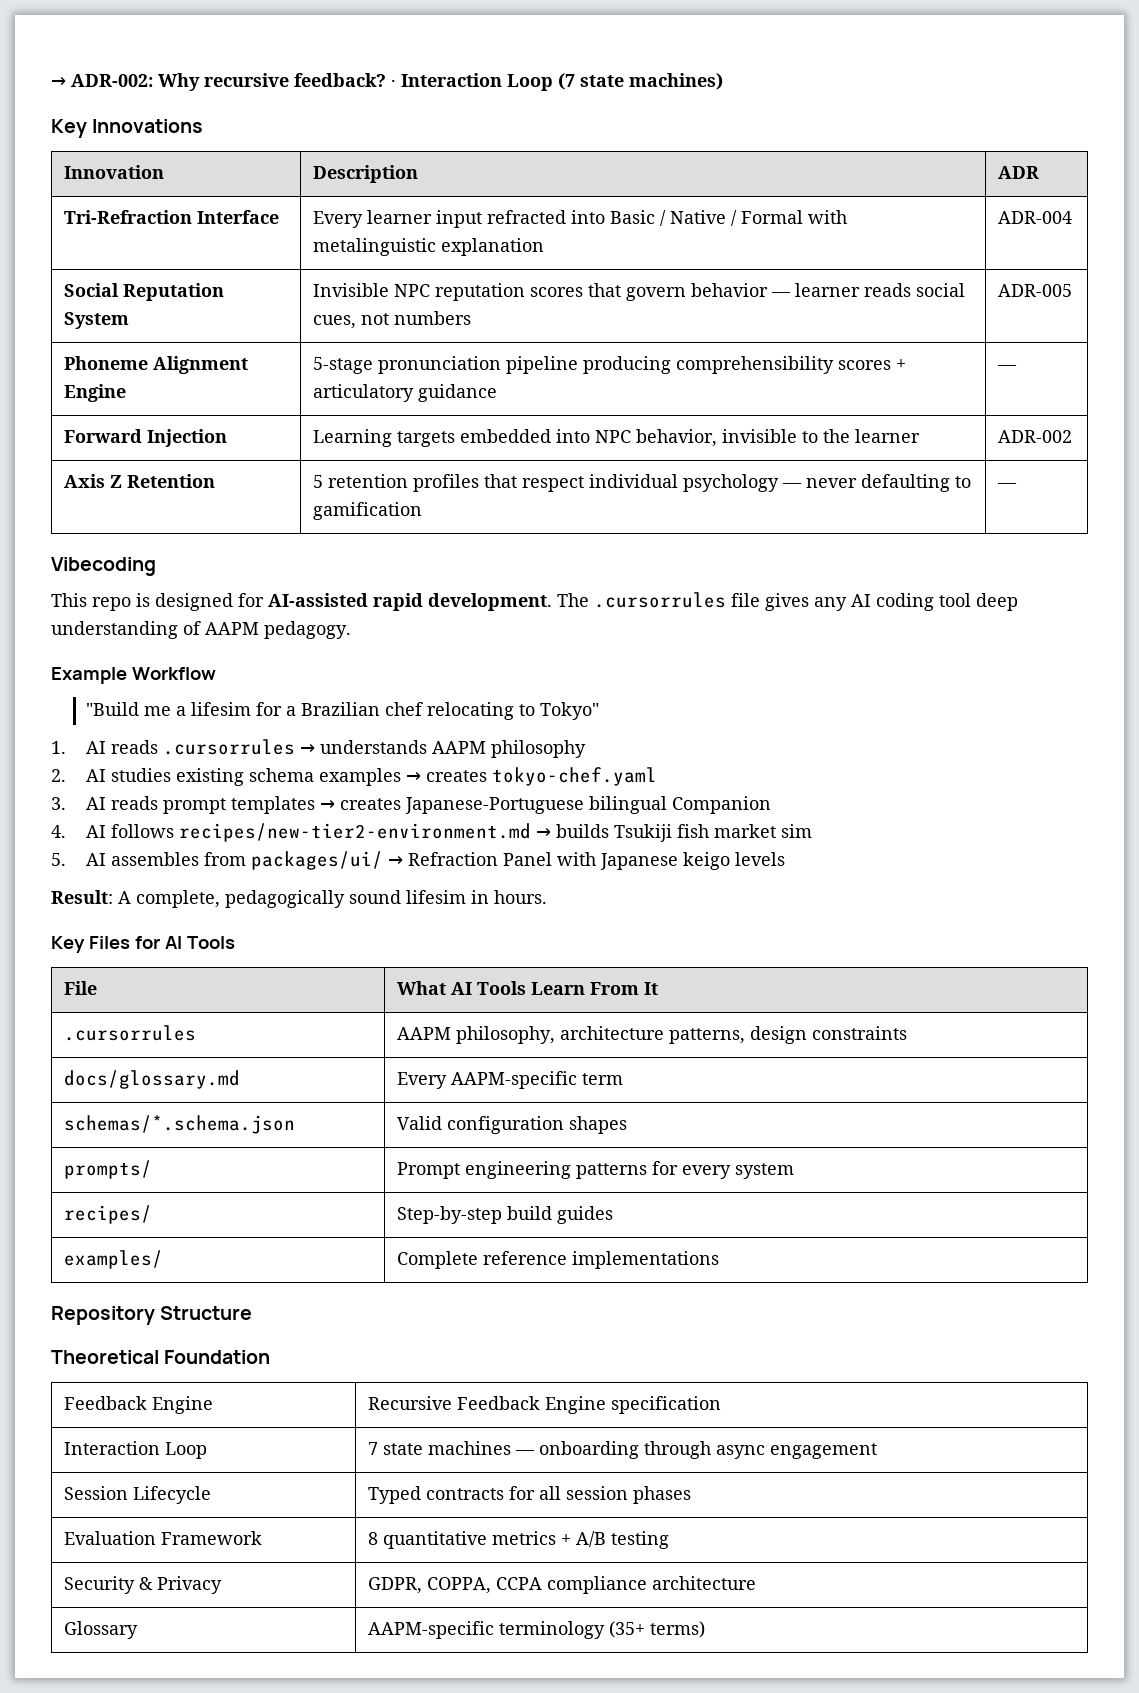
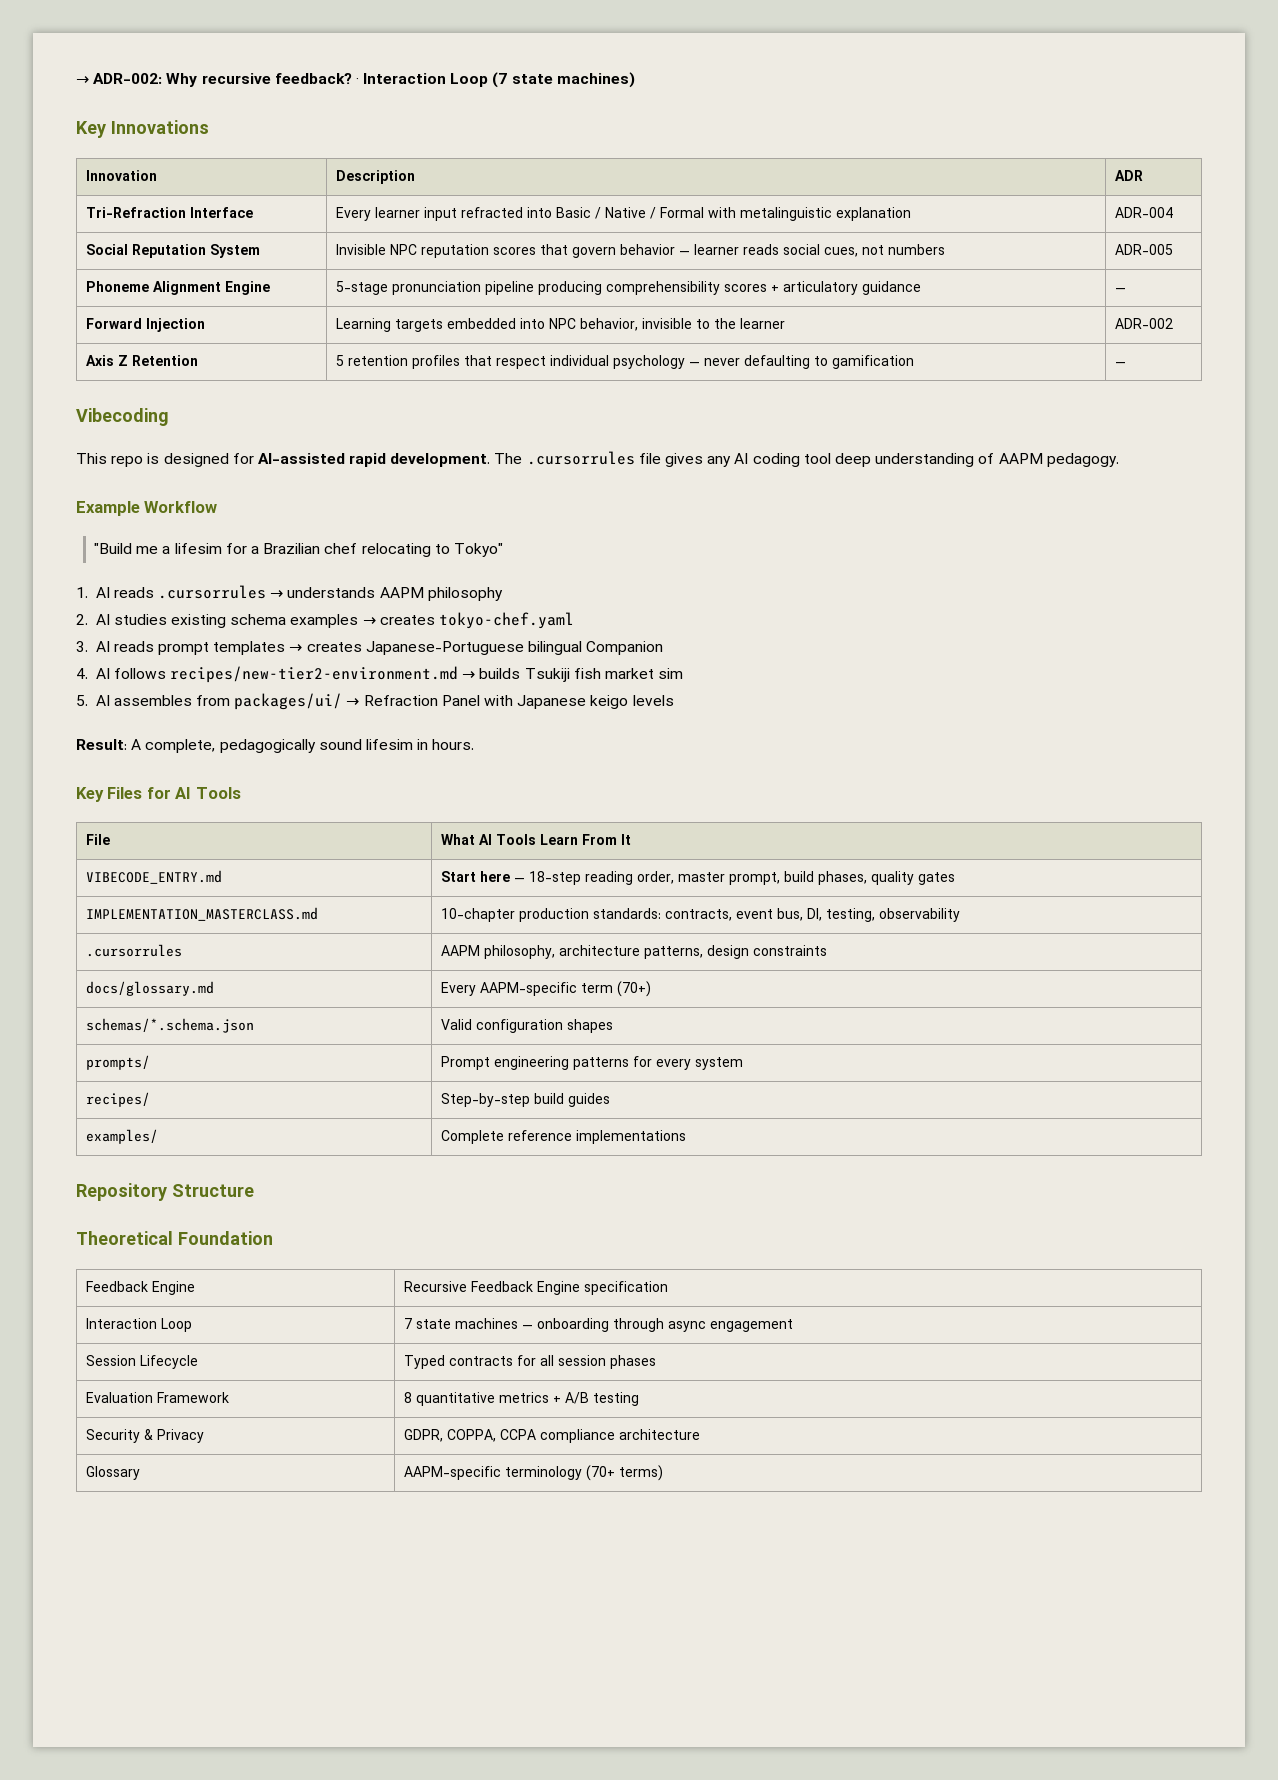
+ VIBECODE_ENTRY.md | Start here — 18-step reading order, master prompt, build phases, quality gates
+ IMPLEMENTATION_MASTERCLASS.md | 10-chapter production standards: contracts, event bus, DI, testing, observability
- docs/glossary.md | Every AAPM-specific term
+ docs/glossary.md | Every AAPM-specific term (70+)
- Glossary | AAPM-specific terminology (35+ terms)
+ Glossary | AAPM-specific terminology (70+ terms)

